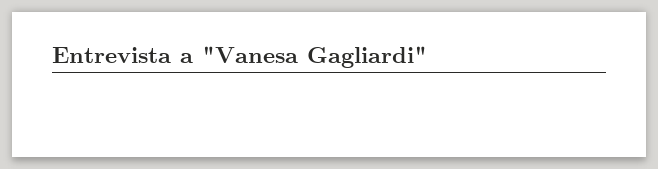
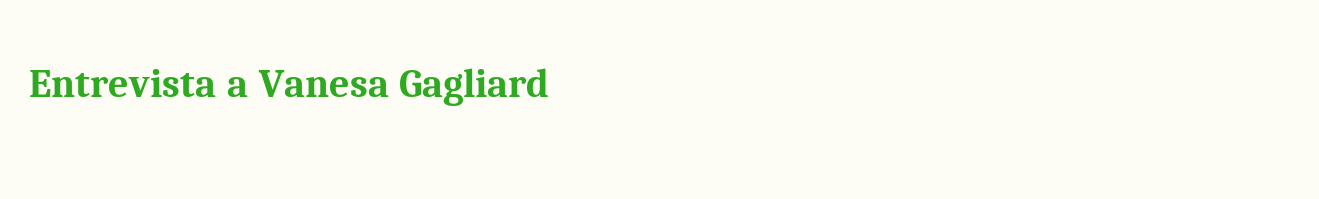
- Entrevista a "Vanesa Gagliardi"
+ Entrevista a Vanesa Gagliard

